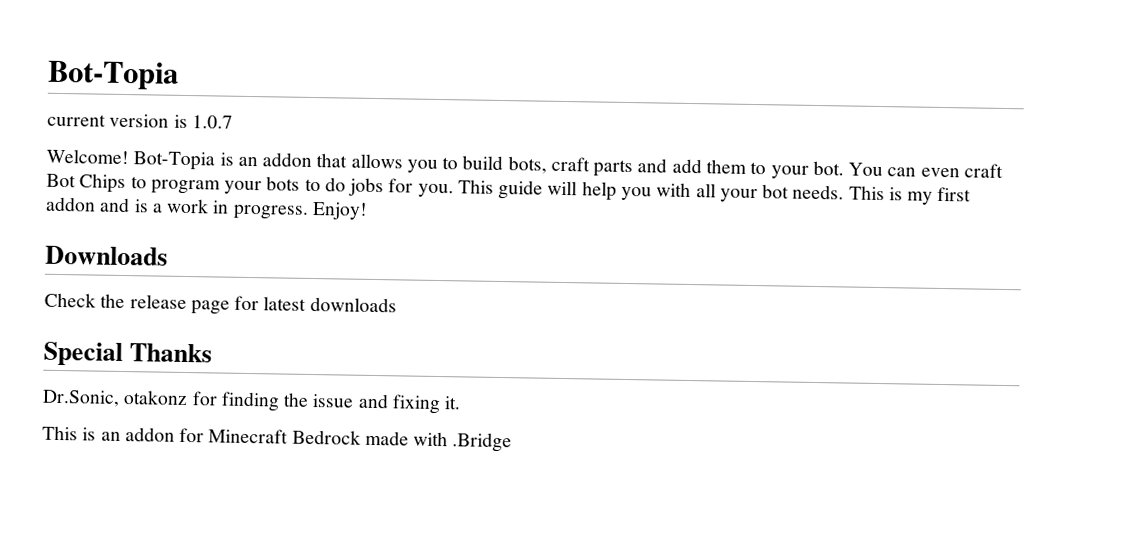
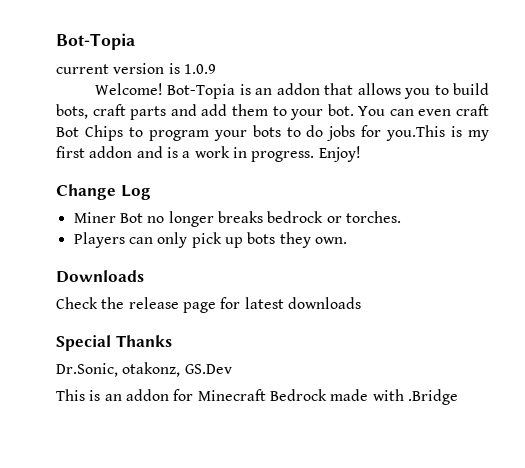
- current version is 1.0.7
+ current version is 1.0.9
- You can even craft Bot Chips to program your bots to do jobs for you. This guide will help you with all your bot needs. This is my first addon and is a work in progress.
+ You can even craft Bot Chips to program your bots to do jobs for you.This is my first addon and is a work in progress.
+ Change Log
+ Miner Bot no longer breaks bedrock or torches.
+ Players can only pick up bots they own.
- Dr.Sonic, otakonz for finding the issue and fixing it.
+ Dr.Sonic, otakonz, GS.Dev

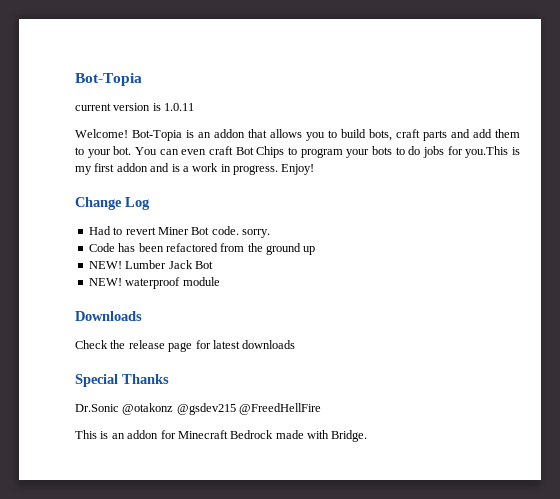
- current version is 1.0.9
+ current version is 1.0.11
- Miner Bot no longer breaks bedrock or torches.
- Players can only pick up bots they own.
+ Had to revert Miner Bot code. sorry.
+ Code has been refactored from the ground up
+ NEW! Lumber Jack Bot
+ NEW! waterproof module
- Dr.Sonic, otakonz, GS.Dev
+ Dr.Sonic @otakonz @gsdev215 @FreedHellFire
- This is an addon for Minecraft Bedrock made with .Bridge
+ This is an addon for Minecraft Bedrock made with Bridge.

